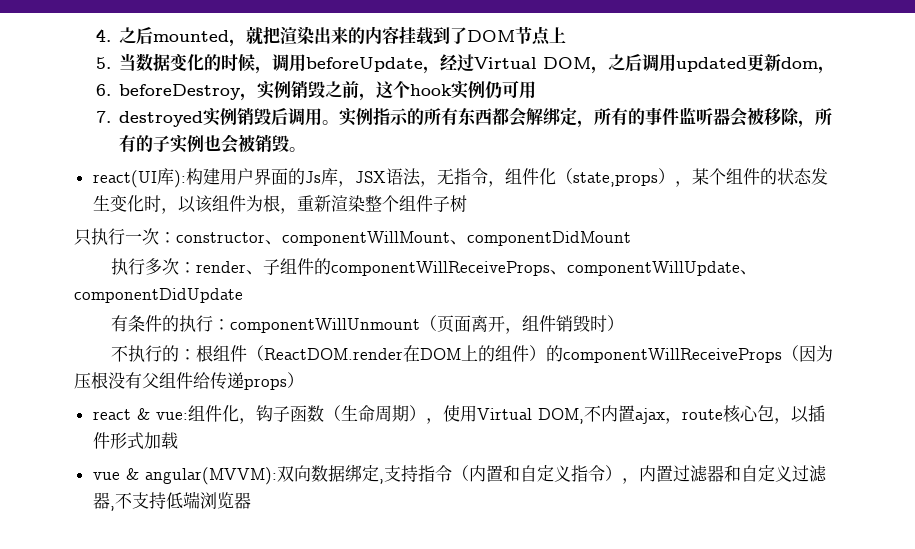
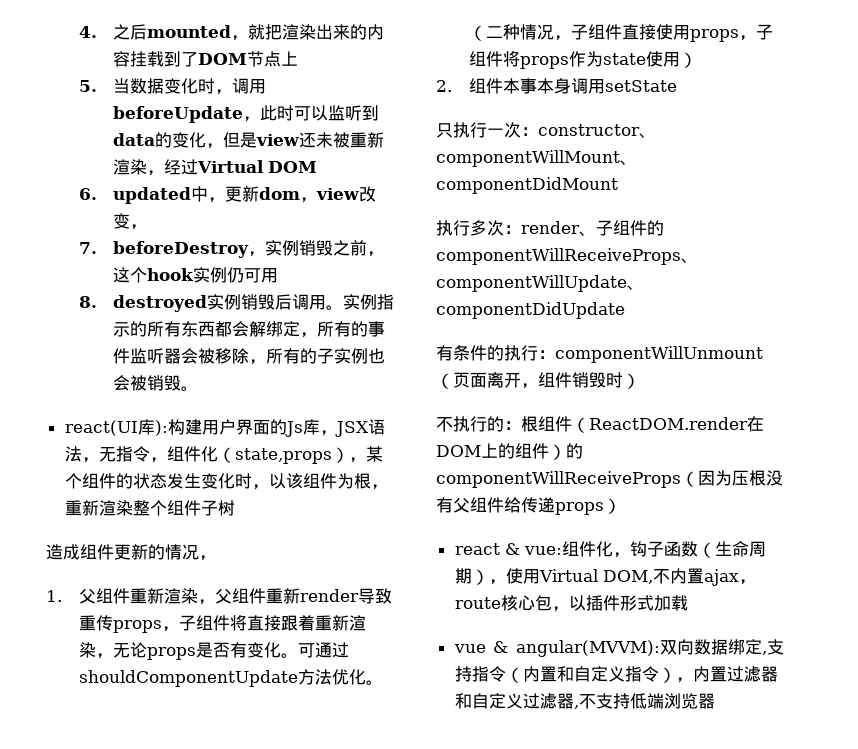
- 5.当数据变化的时候，调用beforeUpdate，经过Virtual DOM，之后调用updated更新dom，
- 6. beforeDestroy，实例销毁之前，这个hook实例仍可用
+ 5.当数据变化时，调用beforeUpdate，此时可以监听到data的变化，但是view还未被重新渲染，经过Virtual DOM
+ 6. updated中，更新dom，view改变，
+ 7. beforeDestroy，实例销毁之前，这个hook实例仍可用
- 7. destroyed实例销毁后调用。
+ 8. destroyed实例销毁后调用。
+ 造成组件更新的情况，
+ 1.父组件重新渲染，父组件重新render导致重传props，子组件将直接跟着重新渲染，无论props是否有变化。可通过shouldComponentUpdate方法优化。（二种情况，子组件直接使用props，子组件将props作为state使用）
+ 2.组件本事本身调用setState

